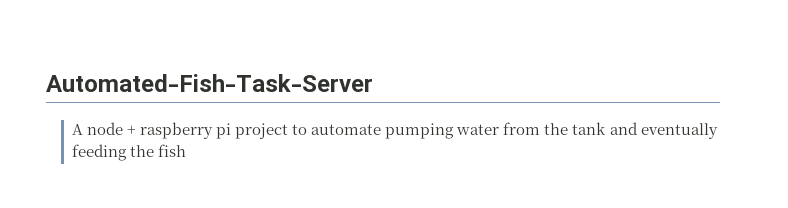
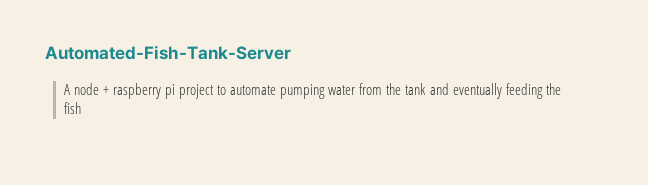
- Automated-Fish-Task-Server
+ Automated-Fish-Tank-Server

